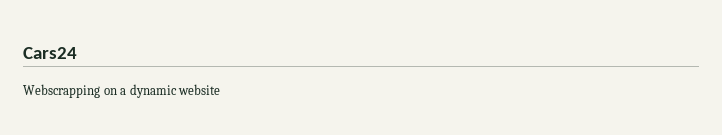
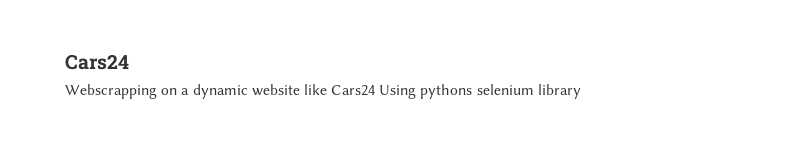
- Webscrapping on a dynamic website
+ Webscrapping on a dynamic website like Cars24 Using pythons selenium library

